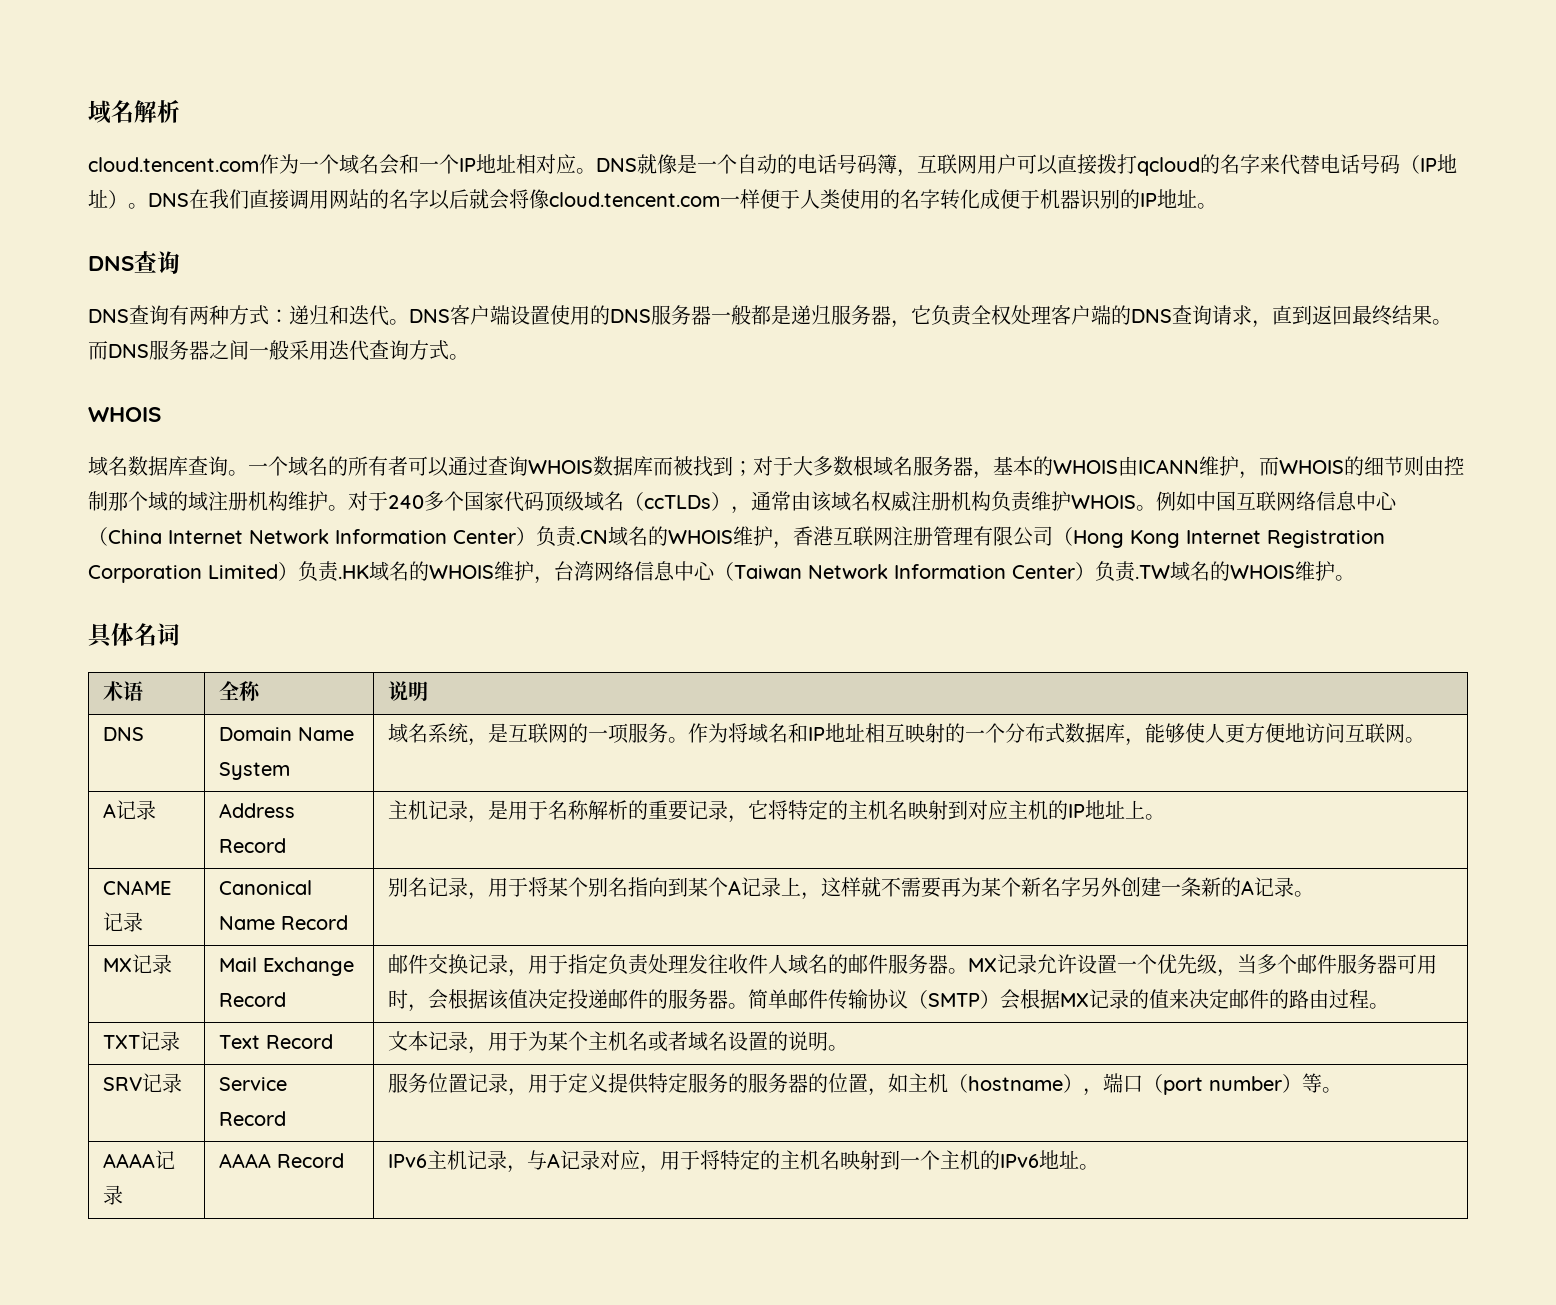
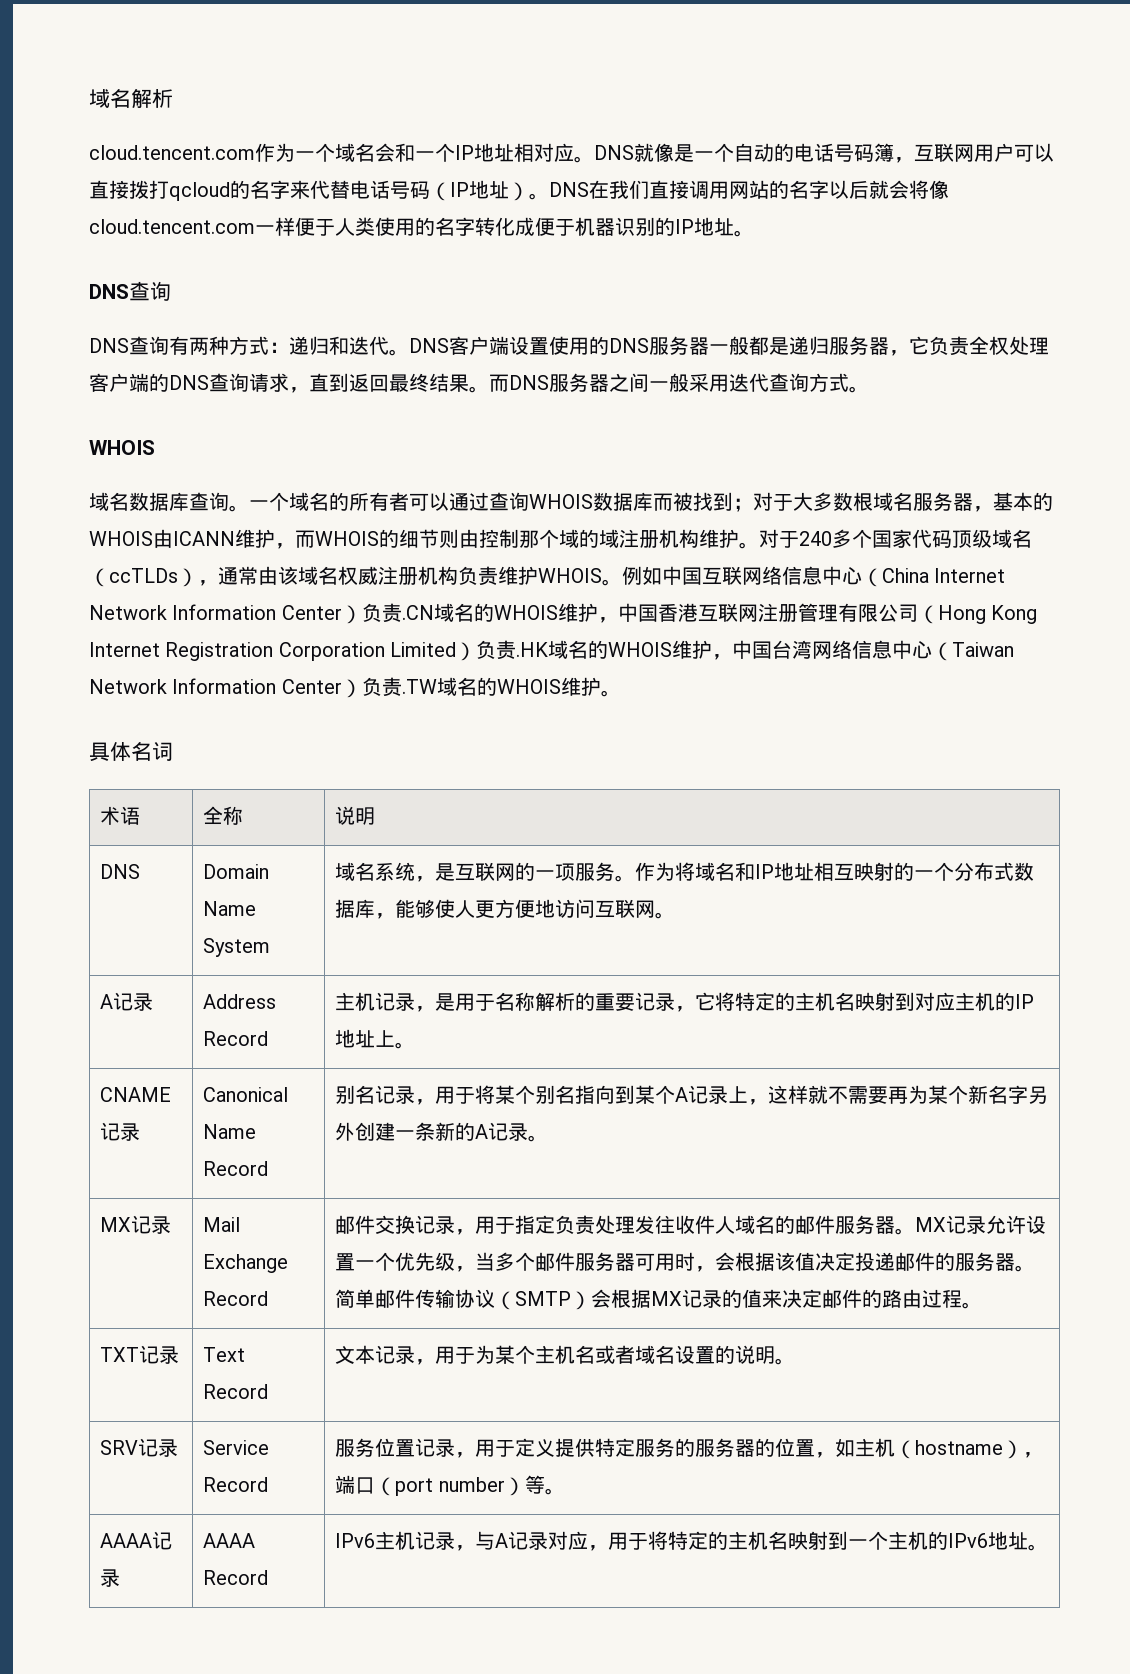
- 例如中国互联网络信息中心（China Internet Network Information Center）负责.CN域名的WHOIS维护，香港互联网注册管理有限公司（Hong Kong Internet Registration Corporation Limited）负责.HK域名的WHOIS维护，台湾网络信息中心（Taiwan Network Information Center）负责.TW域名的WHOIS维护。
+ 例如中国互联网络信息中心（China Internet Network Information Center）负责.CN域名的WHOIS维护，中国香港互联网注册管理有限公司（Hong Kong Internet Registration Corporation Limited）负责.HK域名的WHOIS维护，中国台湾网络信息中心（Taiwan Network Information Center）负责.TW域名的WHOIS维护。

